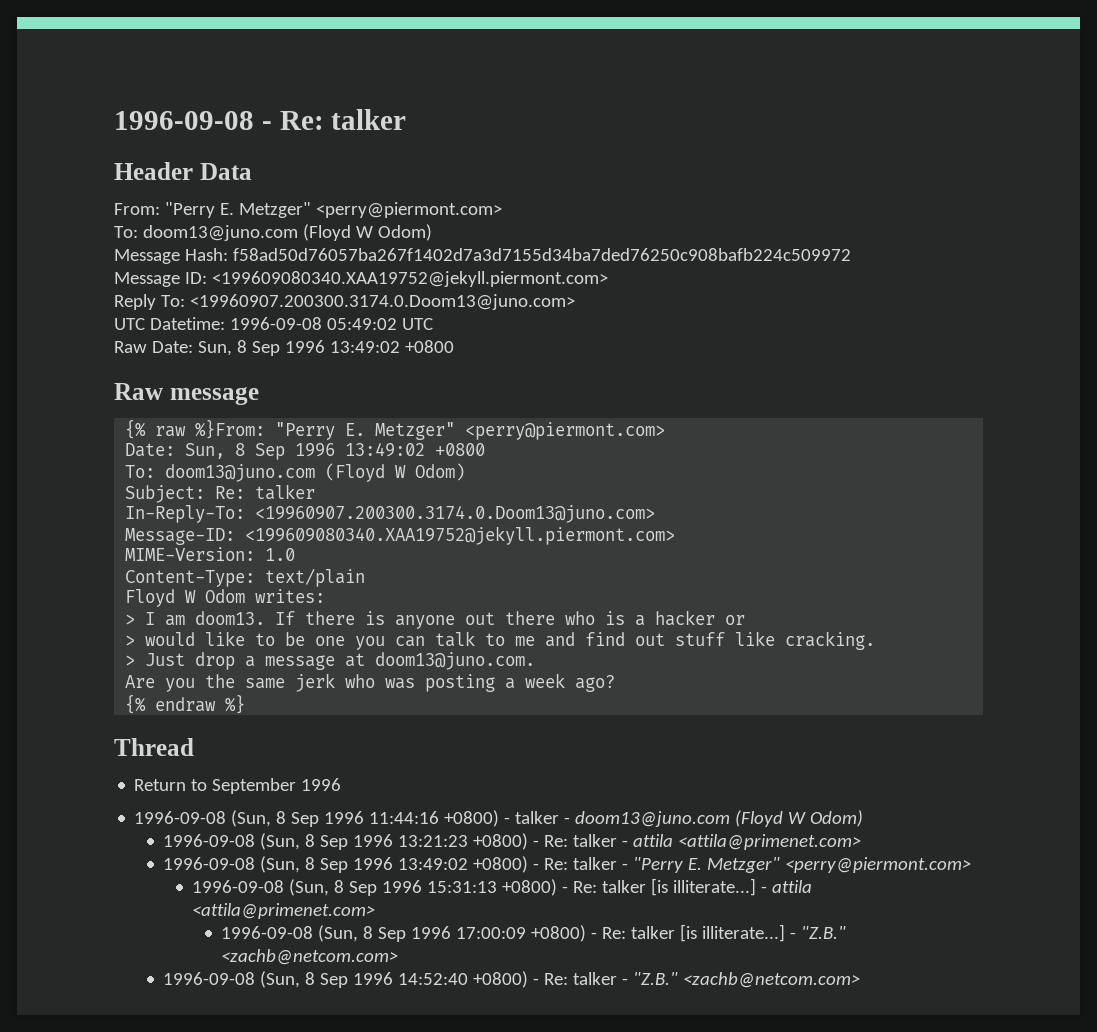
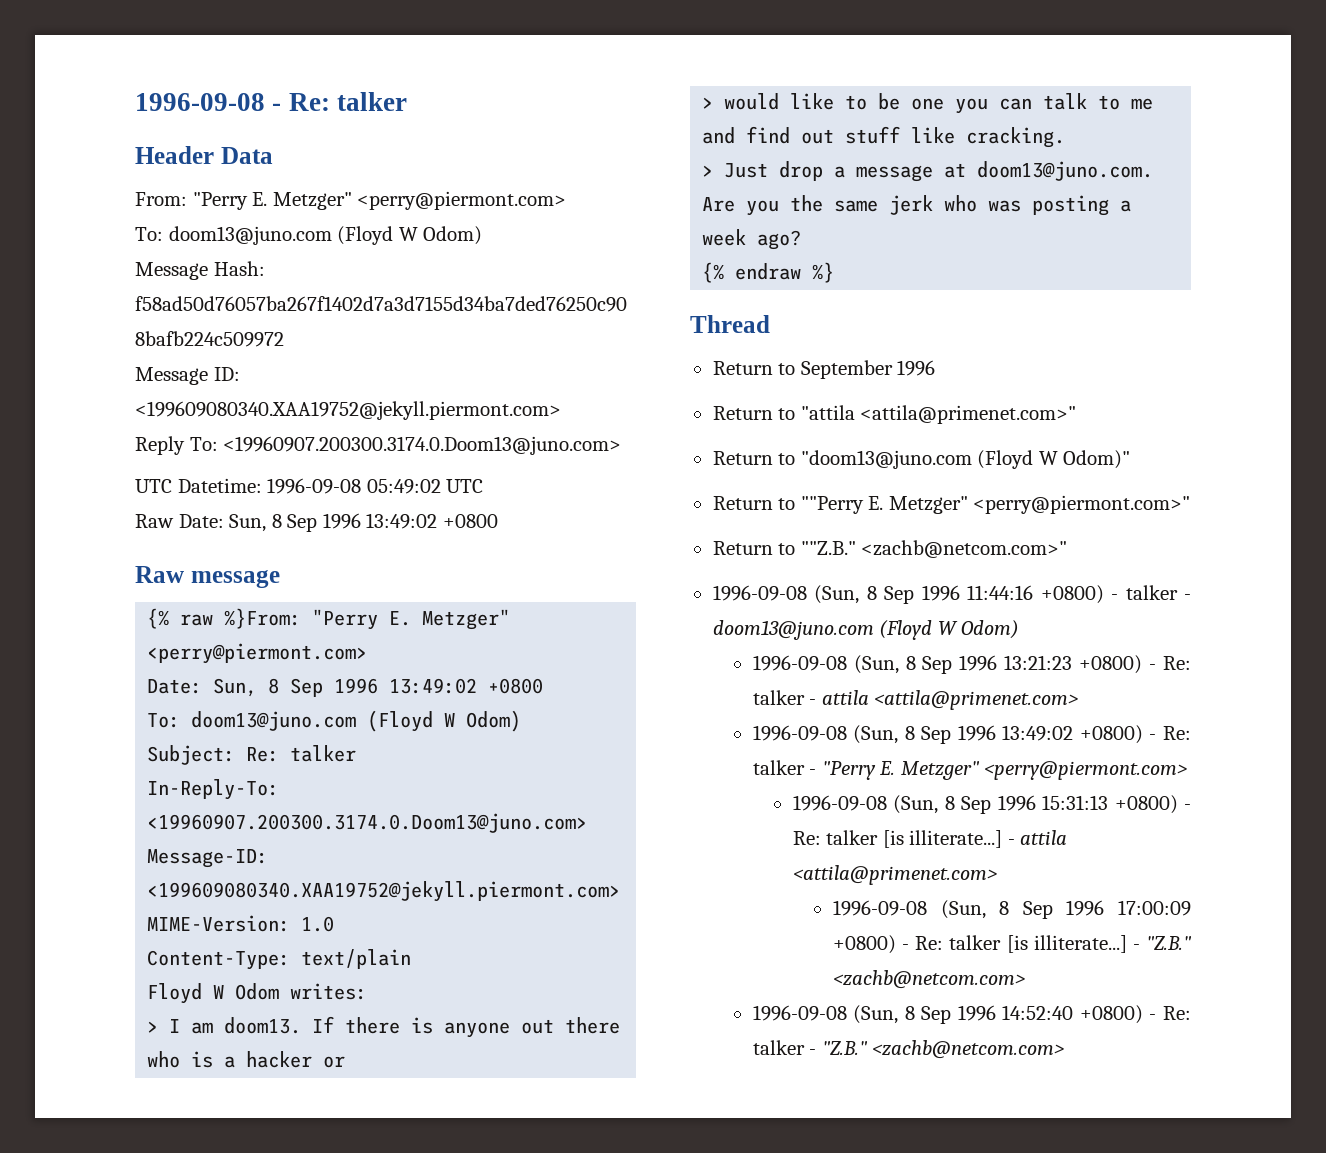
+ Return to "attila <attila@primenet.com>"
+ Return to "doom13@juno.com (Floyd W Odom)"
+ Return to ""Perry E. Metzger" <perry@piermont.com>"
+ Return to ""Z.B." <zachb@netcom.com>"

